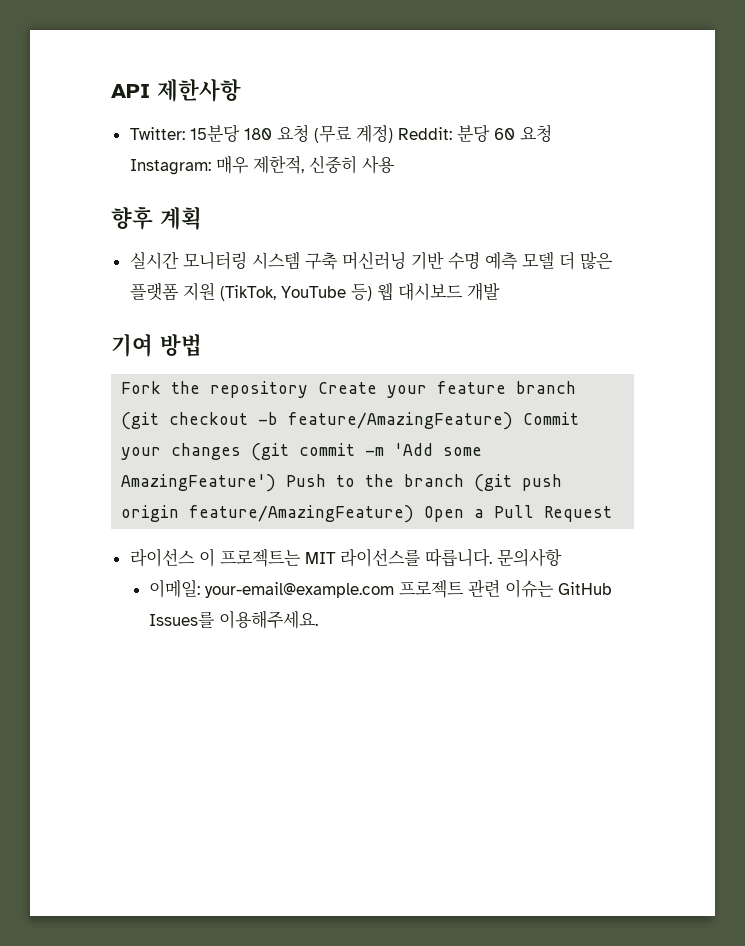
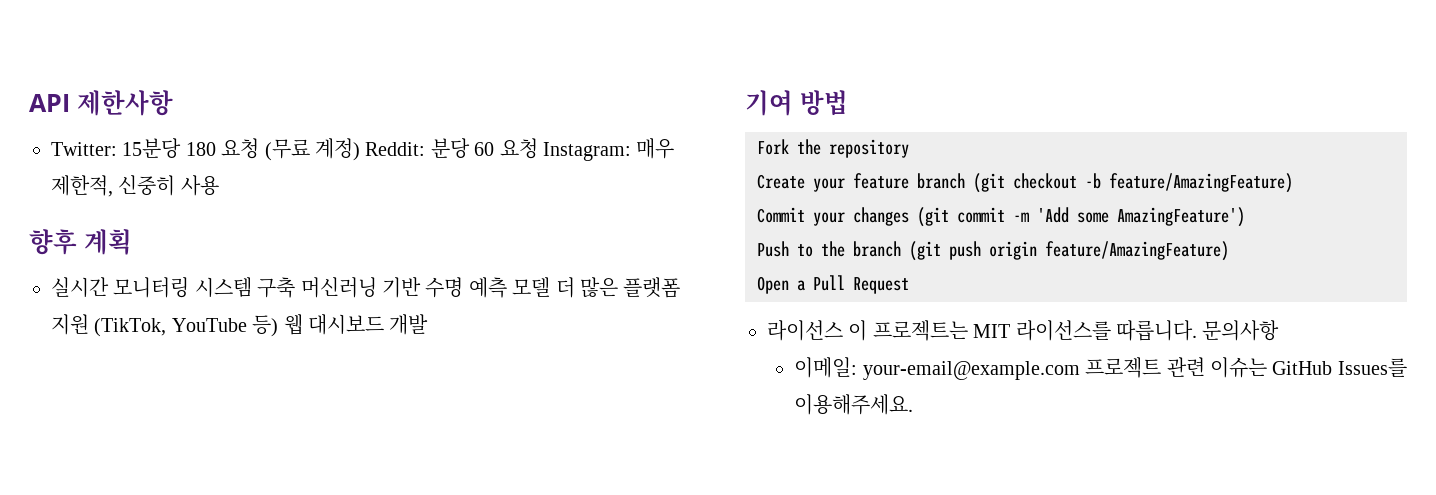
- Fork the repository Create your feature branch (git checkout -b feature/AmazingFeature) Commit your changes (git commit -m 'Add some AmazingFeature') Push to the branch (git push origin feature/AmazingFeature) Open a Pull Request
+ Fork the repository
+ Create your feature branch (git checkout -b feature/AmazingFeature)
+ Commit your changes (git commit -m 'Add some AmazingFeature')
+ Push to the branch (git push origin feature/AmazingFeature)
+ Open a Pull Request

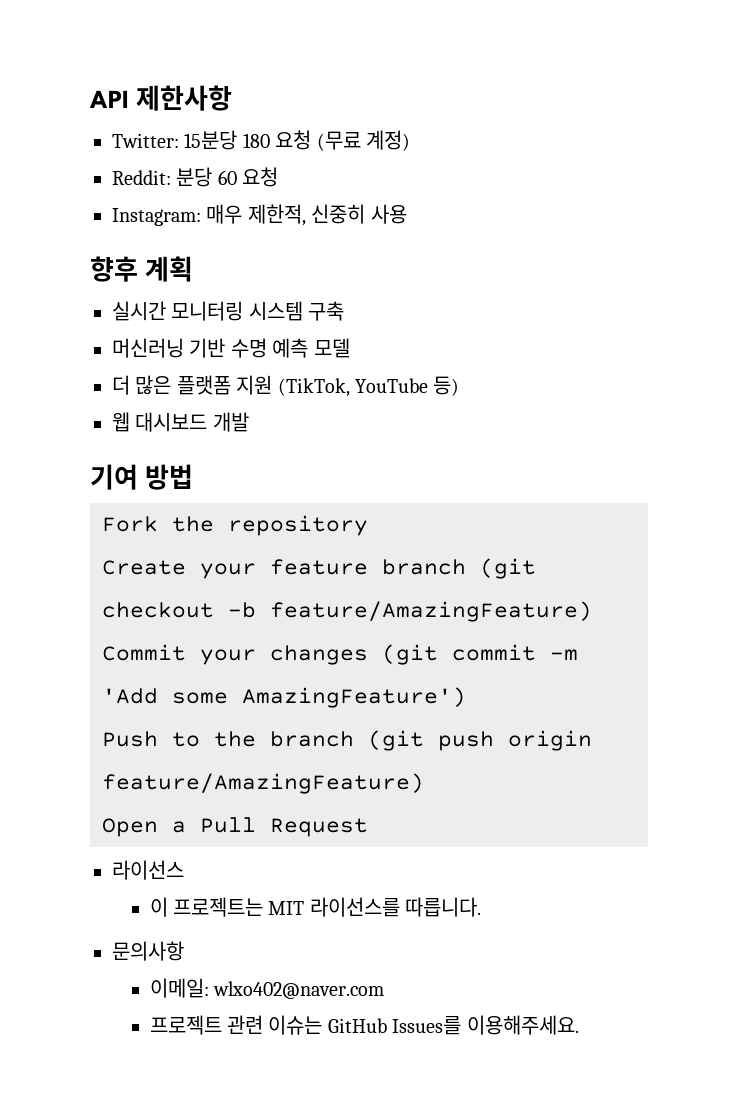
- Twitter: 15분당 180 요청 (무료 계정) Reddit: 분당 60 요청 Instagram: 매우 제한적, 신중히 사용
+ Twitter: 15분당 180 요청 (무료 계정)
+ Reddit: 분당 60 요청
+ Instagram: 매우 제한적, 신중히 사용
- 실시간 모니터링 시스템 구축 머신러닝 기반 수명 예측 모델 더 많은 플랫폼 지원 (TikTok, YouTube 등) 웹 대시보드 개발
+ 실시간 모니터링 시스템 구축
+ 머신러닝 기반 수명 예측 모델
+ 더 많은 플랫폼 지원 (TikTok, YouTube 등)
+ 웹 대시보드 개발
- 라이선스 이 프로젝트는 MIT 라이선스를 따릅니다. 문의사항
+ 라이선스
+ 이 프로젝트는 MIT 라이선스를 따릅니다.
+ 문의사항
- 이메일: your-email@example.com 프로젝트 관련 이슈는 GitHub Issues를 이용해주세요.
+ 이메일: wlxo402@naver.com
+ 프로젝트 관련 이슈는 GitHub Issues를 이용해주세요.

